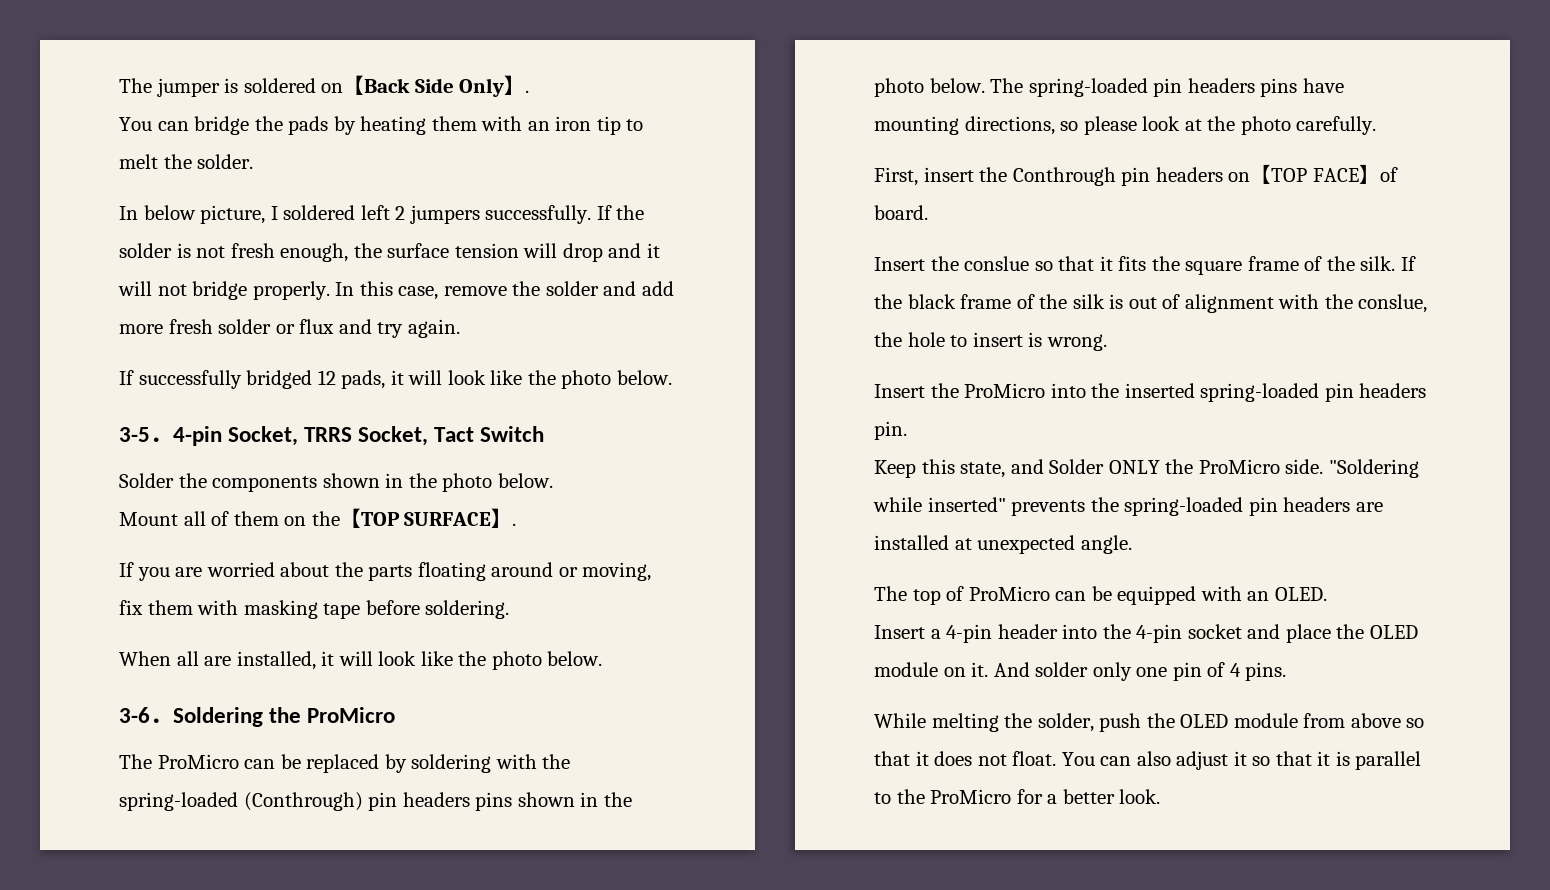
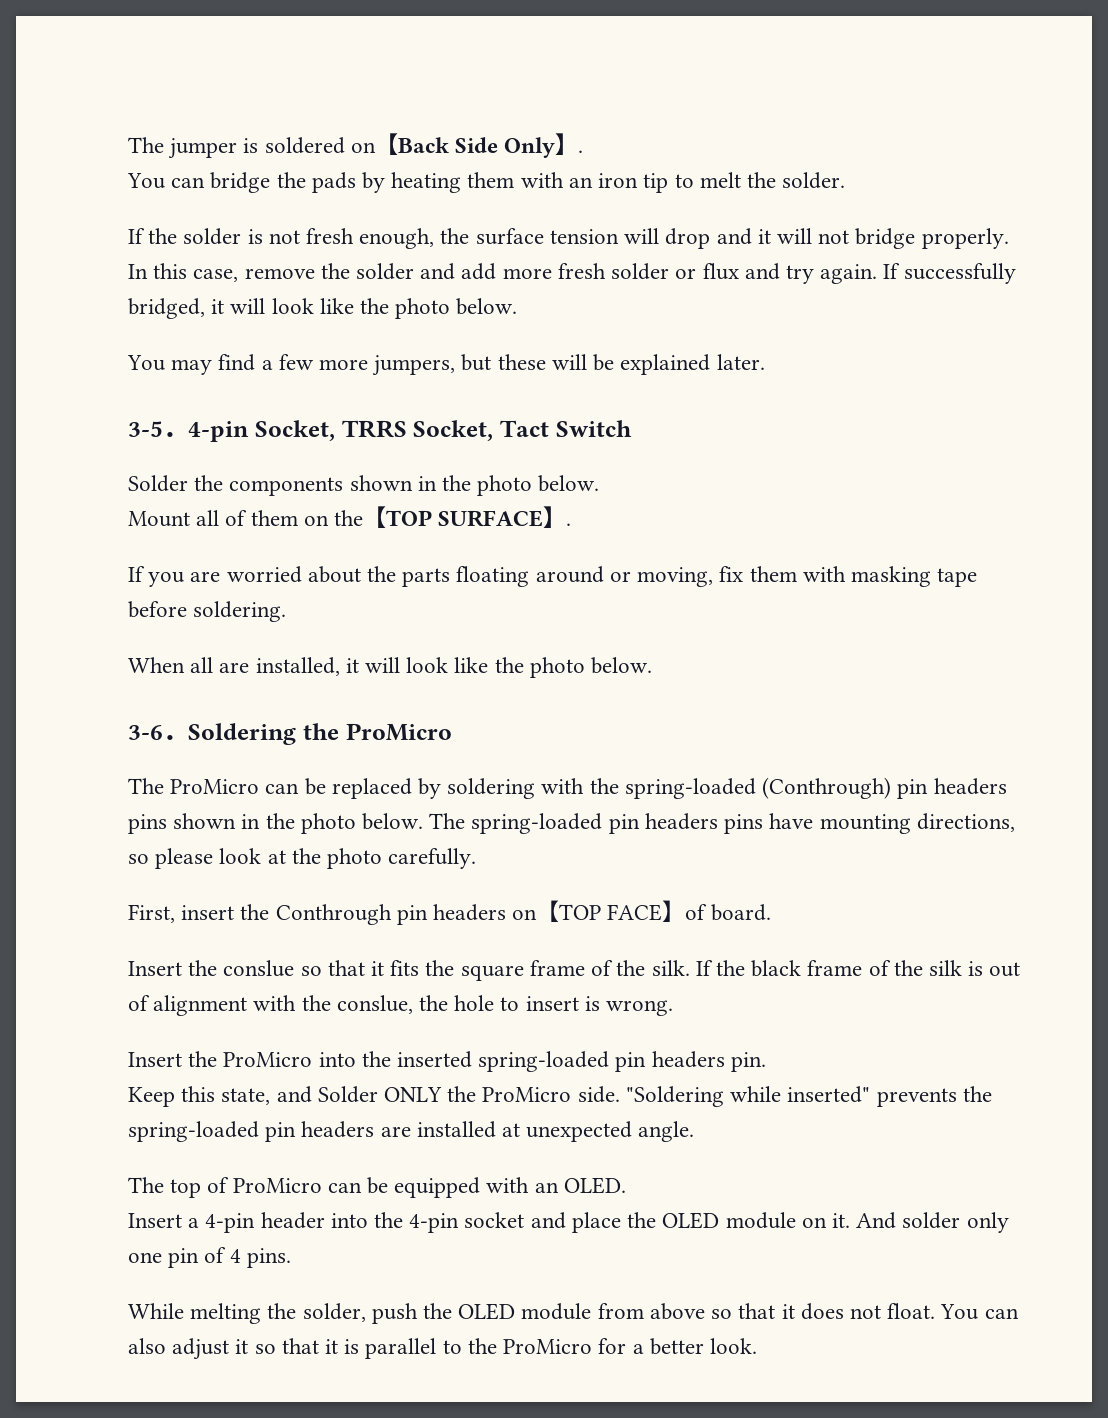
- In below picture, I soldered left 2 jumpers successfully.
- In this case, remove the solder and add more fresh solder or flux and try again.
- If successfully bridged 12 pads, it will look like the photo below.
+ In this case, remove the solder and add more fresh solder or flux and try again. If successfully bridged, it will look like the photo below.
+ You may find a few more jumpers, but these will be explained later.

